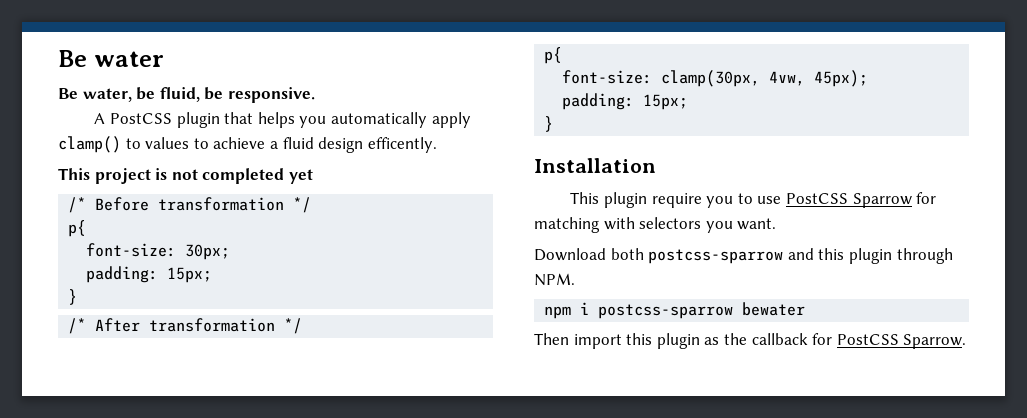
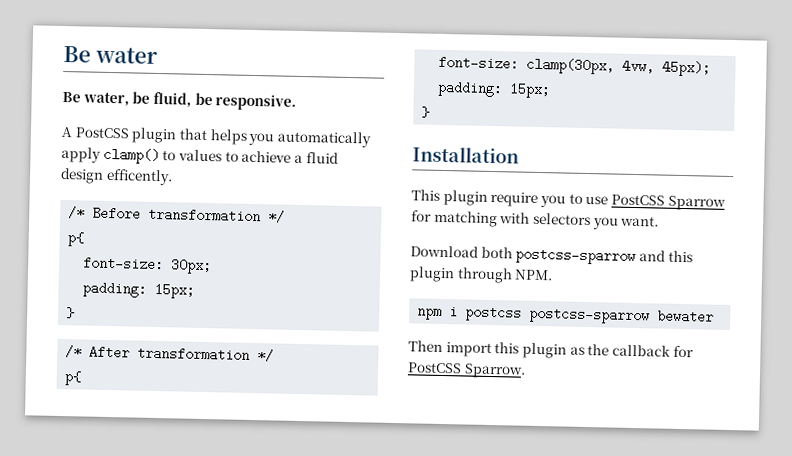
- This project is not completed yet
- npm i postcss-sparrow bewater
+ npm i postcss postcss-sparrow bewater

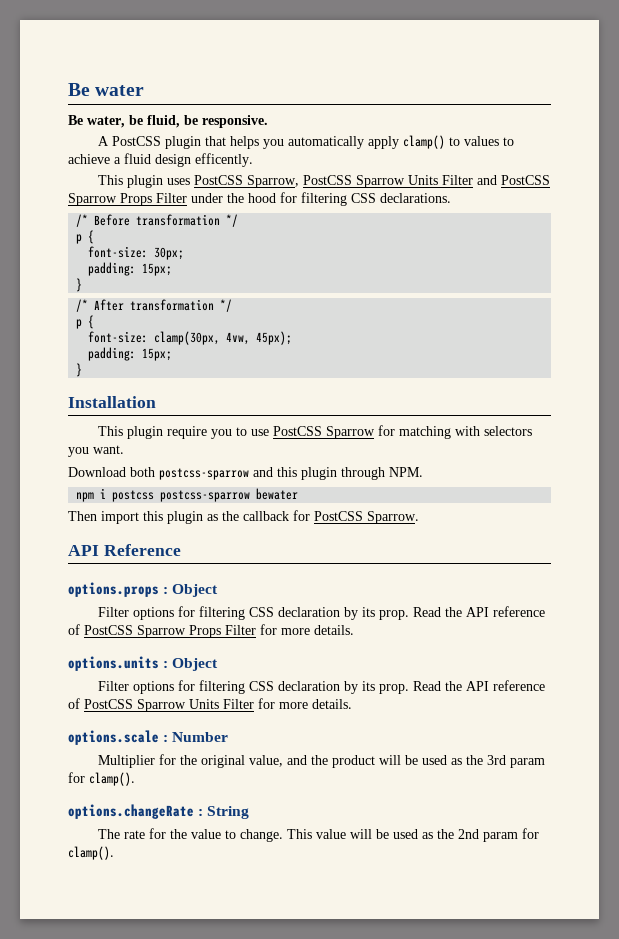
+ This plugin uses PostCSS Sparrow, PostCSS Sparrow Units Filter and PostCSS Sparrow Props Filter under the hood for filtering CSS declarations.
  /* Before transformation */
- p{
+ p {
  /* After transformation */
- p{
+ p {
+ API Reference
+ options.props : Object
+ Filter options for filtering CSS declaration by its prop. Read the API reference of PostCSS Sparrow Props Filter for more details.
+ options.units : Object
+ Filter options for filtering CSS declaration by its prop. Read the API reference of PostCSS Sparrow Units Filter for more details.
+ options.scale : Number
+ Multiplier for the original value, and the product will be used as the 3rd param for clamp().
+ options.changeRate : String
+ The rate for the value to change. This value will be used as the 2nd param for clamp().

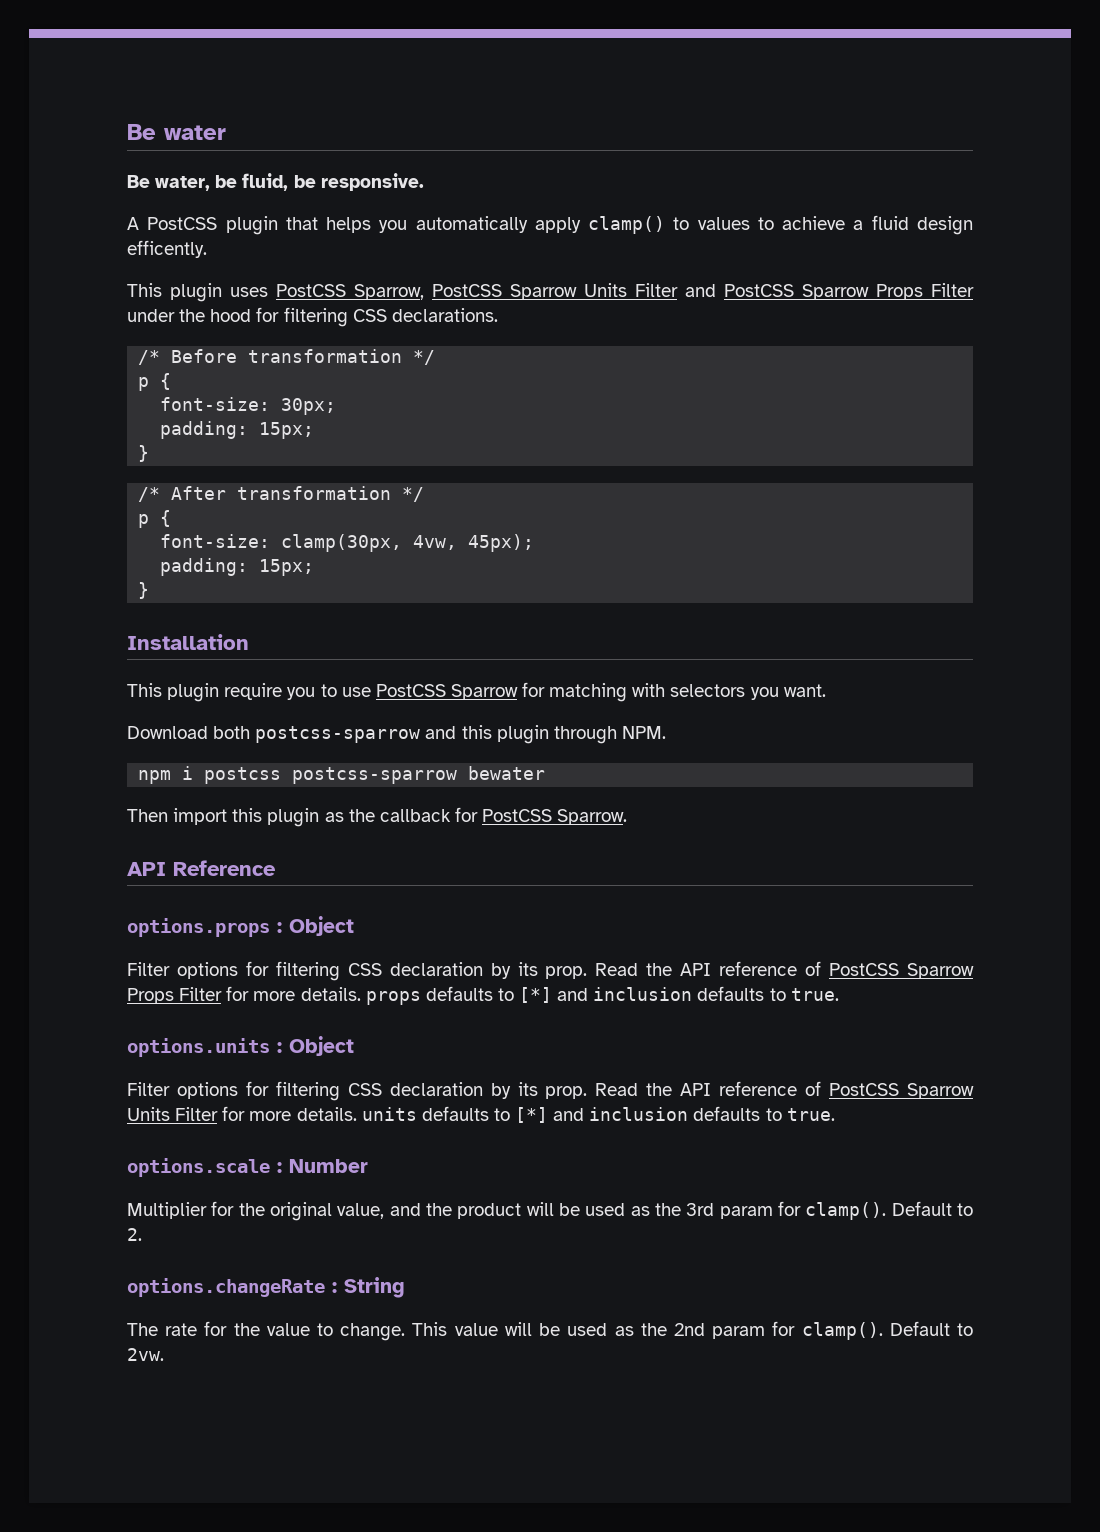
- Read the API reference of PostCSS Sparrow Props Filter for more details.
+ Read the API reference of PostCSS Sparrow Props Filter for more details. props defaults to [*] and inclusion defaults to true.
- Read the API reference of PostCSS Sparrow Units Filter for more details.
+ Read the API reference of PostCSS Sparrow Units Filter for more details. units defaults to [*] and inclusion defaults to true.
+ Default to 2.
+ Default to 2vw.

